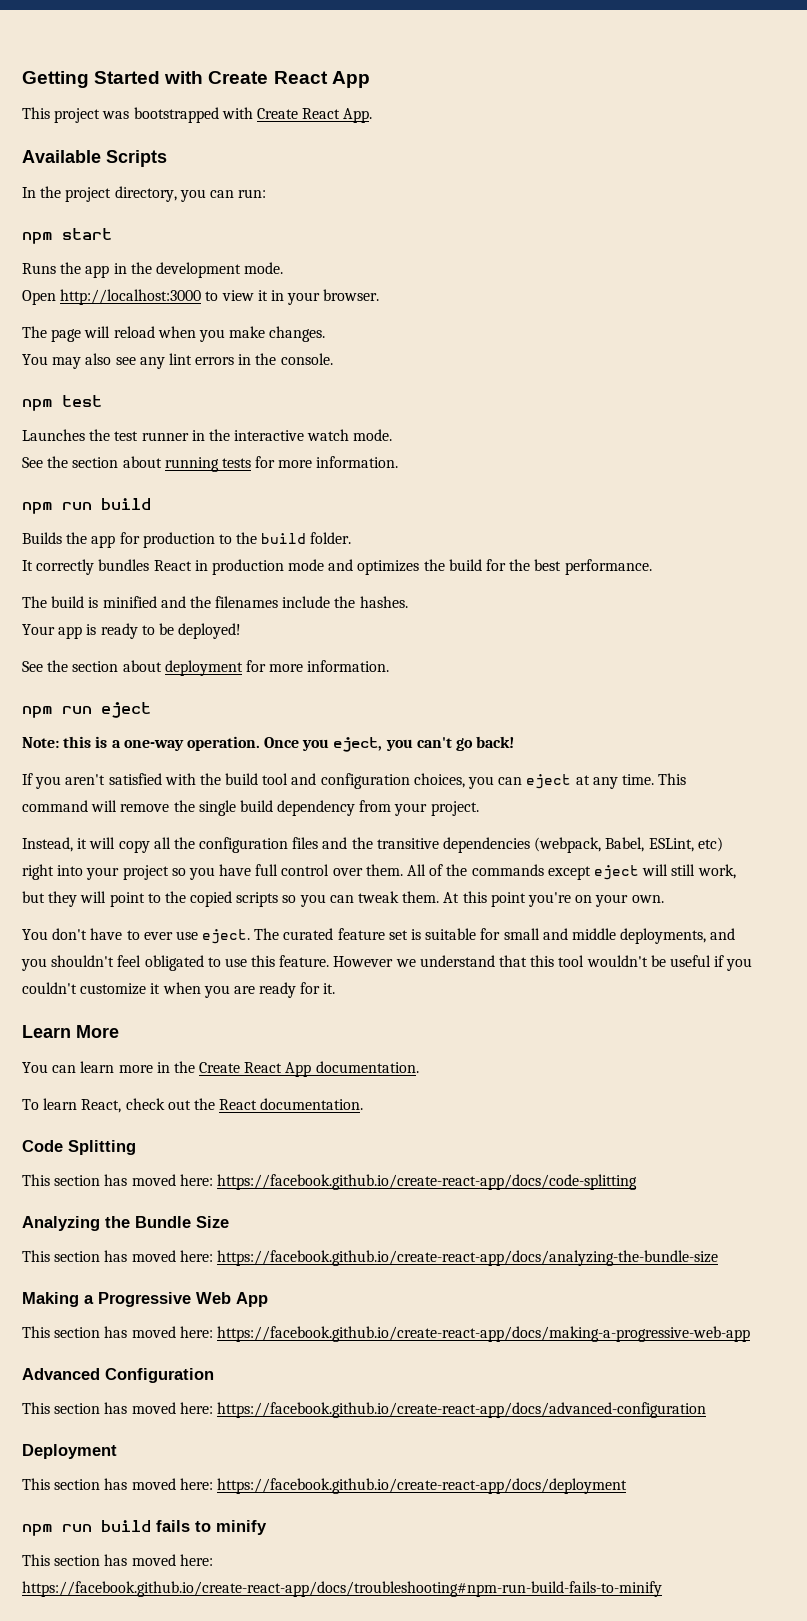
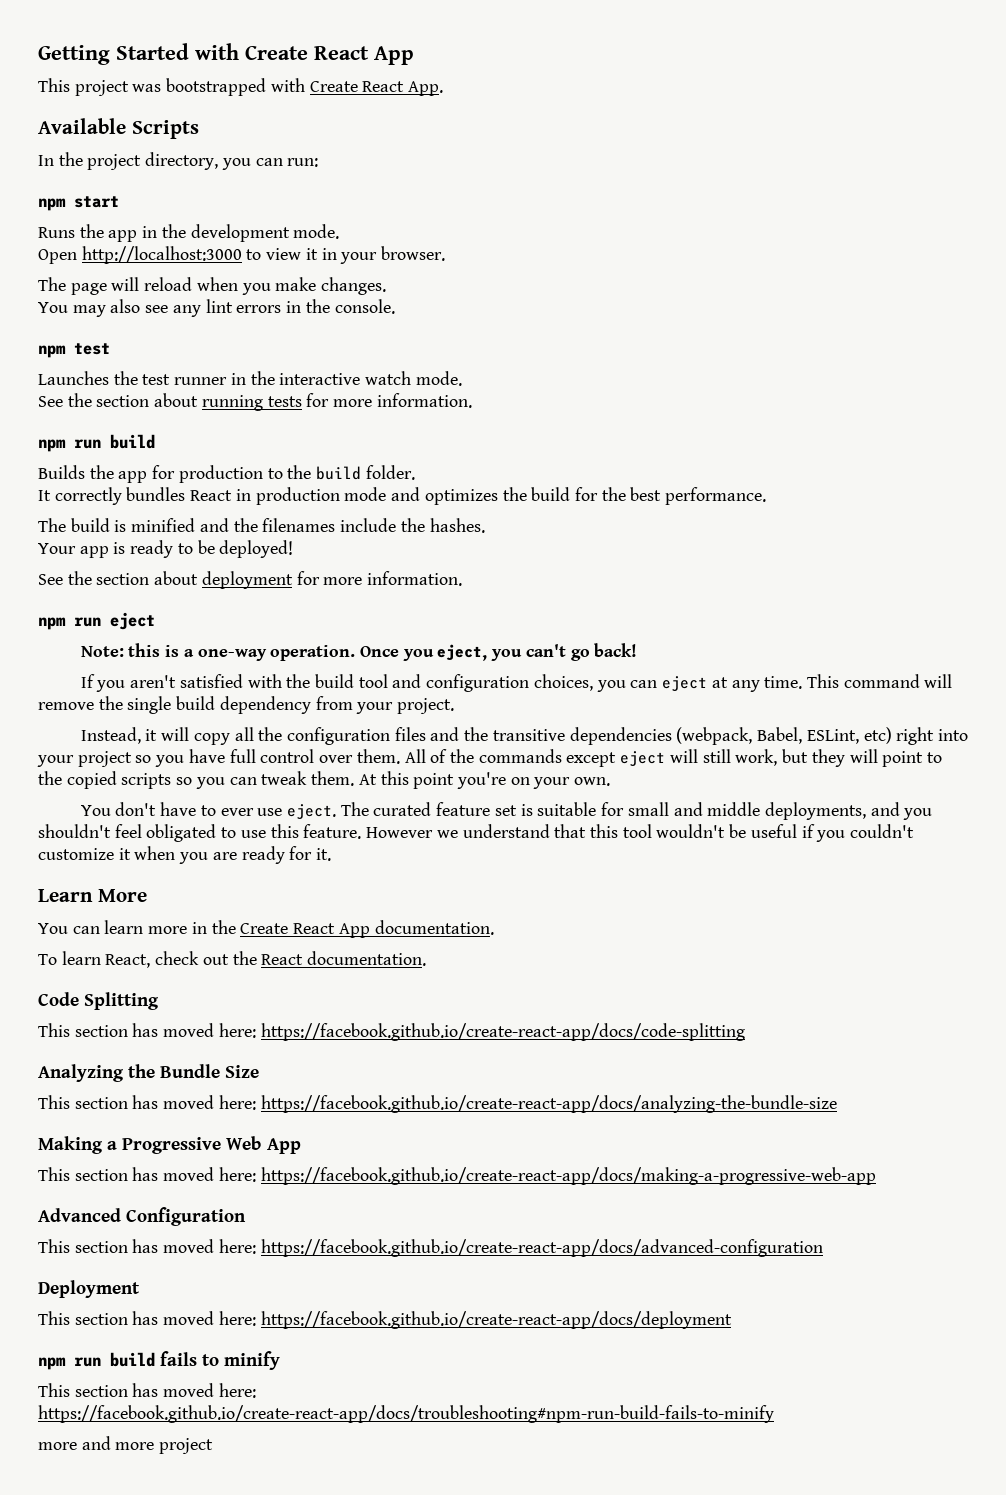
+ more and more project

